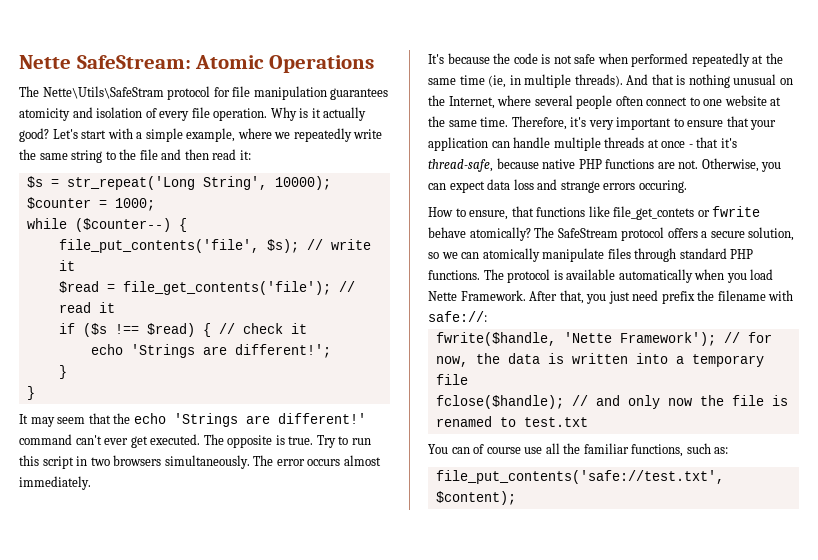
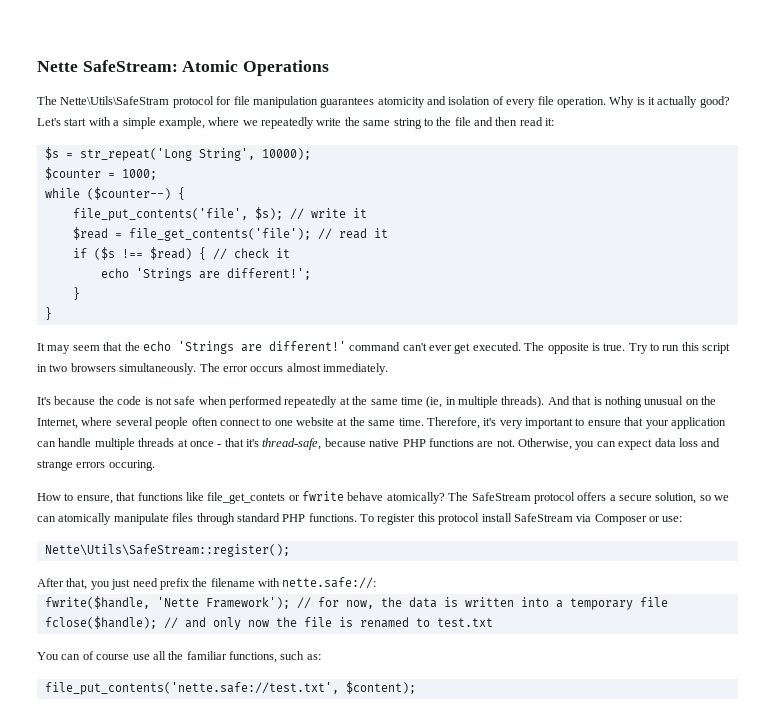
- The protocol is available automatically when you load Nette Framework. After that, you just need prefix the filename with safe://:
+ To register this protocol install SafeStream via Composer or use:
+ Nette\Utils\SafeStream::register();
+ After that, you just need prefix the filename with nette.safe://:
- file_put_contents('safe://test.txt', $content);
+ file_put_contents('nette.safe://test.txt', $content);

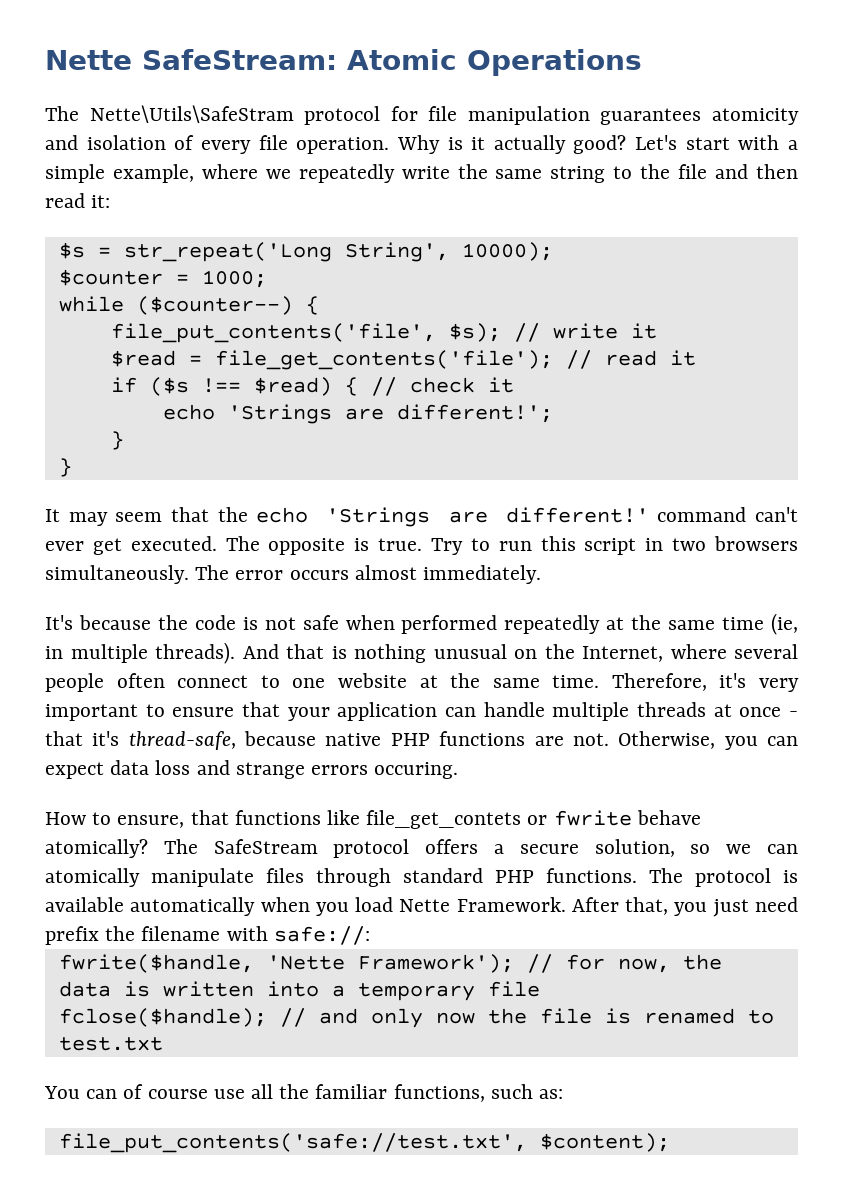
- To register this protocol install SafeStream via Composer or use:
- Nette\Utils\SafeStream::register();
- After that, you just need prefix the filename with nette.safe://:
+ The protocol is available automatically when you load Nette Framework. After that, you just need prefix the filename with safe://:
- file_put_contents('nette.safe://test.txt', $content);
+ file_put_contents('safe://test.txt', $content);

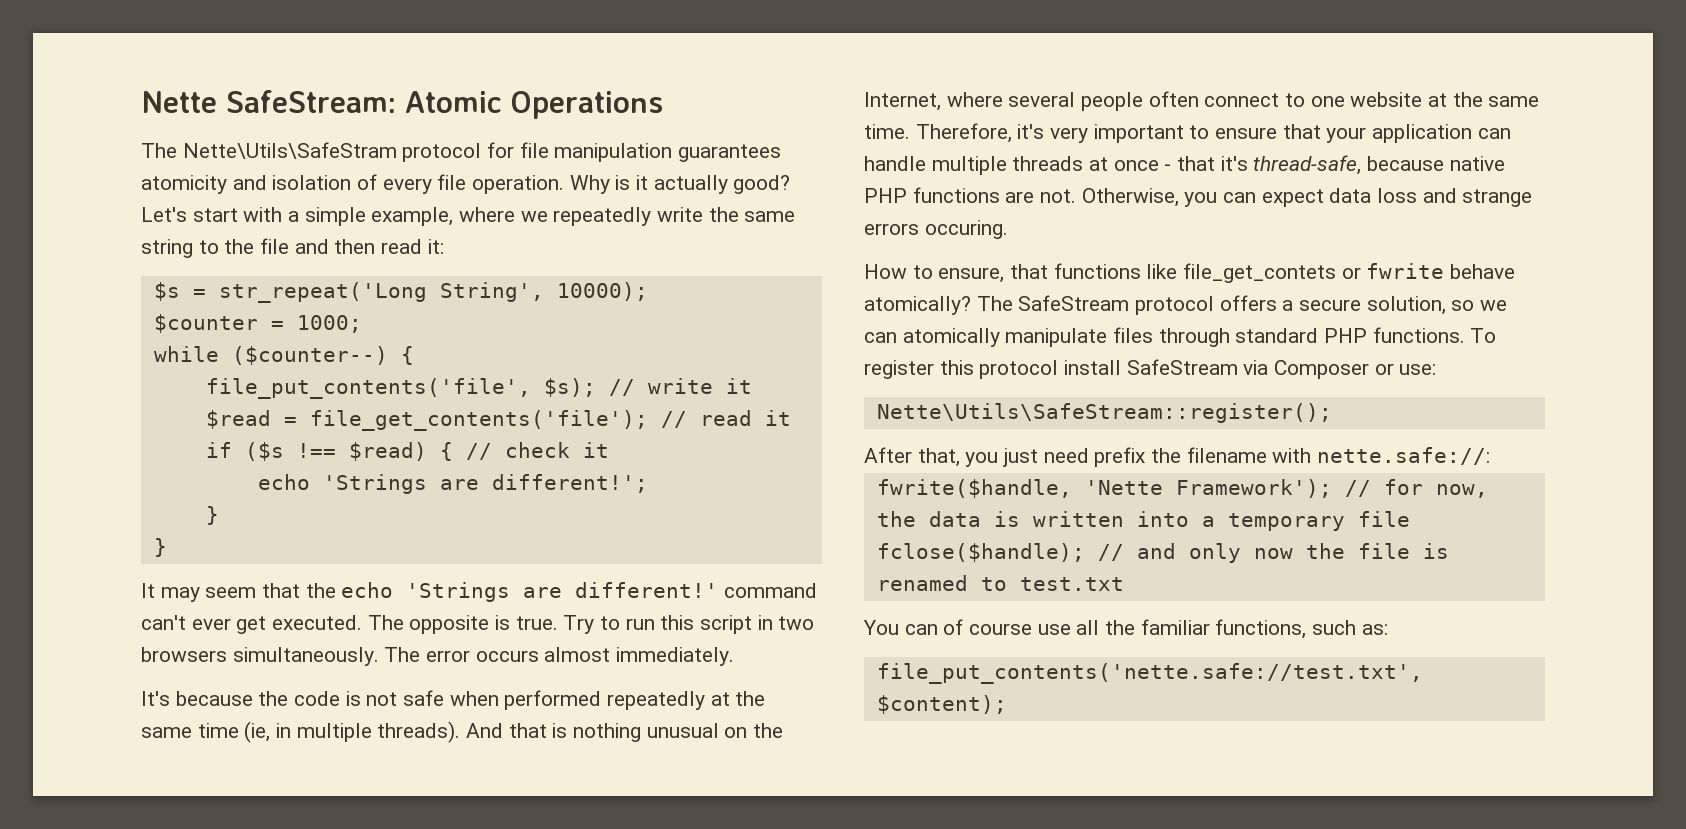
- The protocol is available automatically when you load Nette Framework. After that, you just need prefix the filename with safe://:
+ To register this protocol install SafeStream via Composer or use:
+ Nette\Utils\SafeStream::register();
+ After that, you just need prefix the filename with nette.safe://:
- file_put_contents('safe://test.txt', $content);
+ file_put_contents('nette.safe://test.txt', $content);

